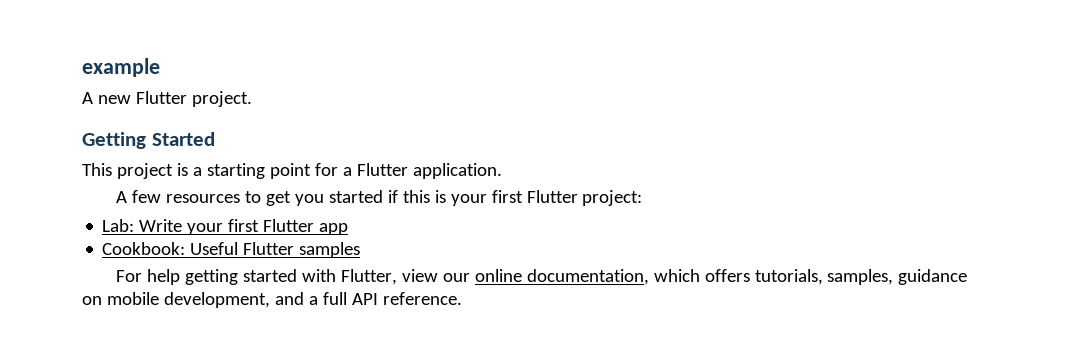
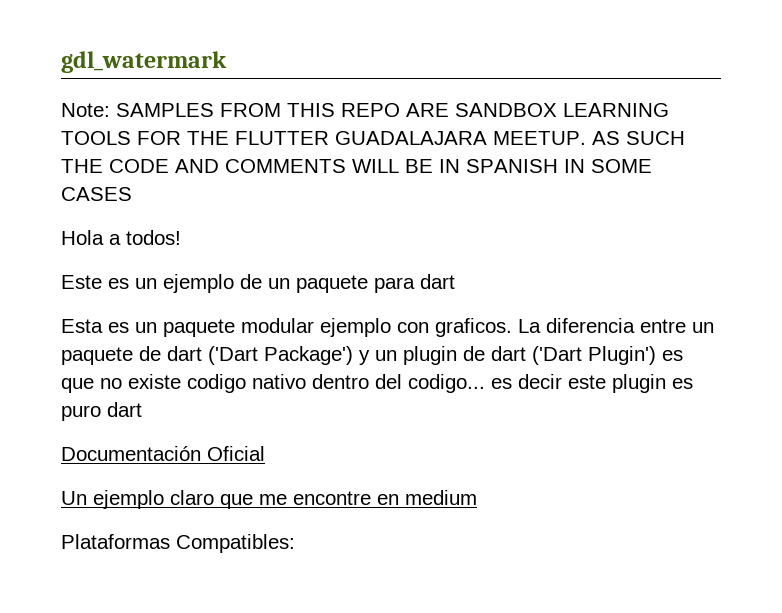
- example
- A new Flutter project.
- Getting Started
- This project is a starting point for a Flutter application.
- A few resources to get you started if this is your first Flutter project:
- Lab: Write your first Flutter app
- Cookbook: Useful Flutter samples
- For help getting started with Flutter, view our online documentation, which offers tutorials, samples, guidance on mobile development, and a full API reference.
+ gdl_watermark
+ Note: SAMPLES FROM THIS REPO ARE SANDBOX LEARNING TOOLS FOR THE FLUTTER GUADALAJARA MEETUP. AS SUCH THE CODE AND COMMENTS WILL BE IN SPANISH IN SOME CASES
+ Hola a todos!
+ Este es un ejemplo de un paquete para dart
+ Esta es un paquete modular ejemplo con graficos. La diferencia entre un paquete de dart ('Dart Package') y un plugin de dart ('Dart Plugin') es que no existe codigo nativo dentro del codigo... es decir este plugin es puro dart
+ Documentación Oficial
+ Un ejemplo claro que me encontre en medium
+ Plataformas Compatibles:

